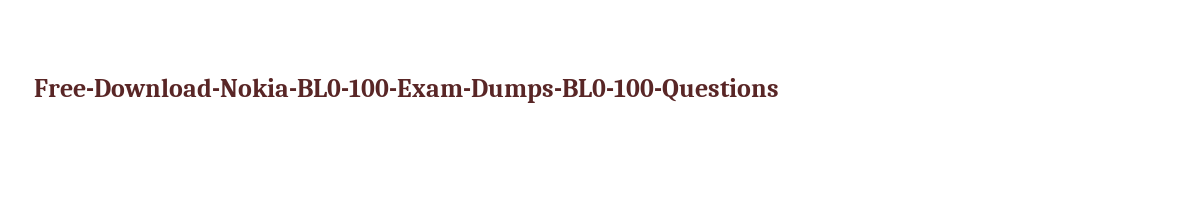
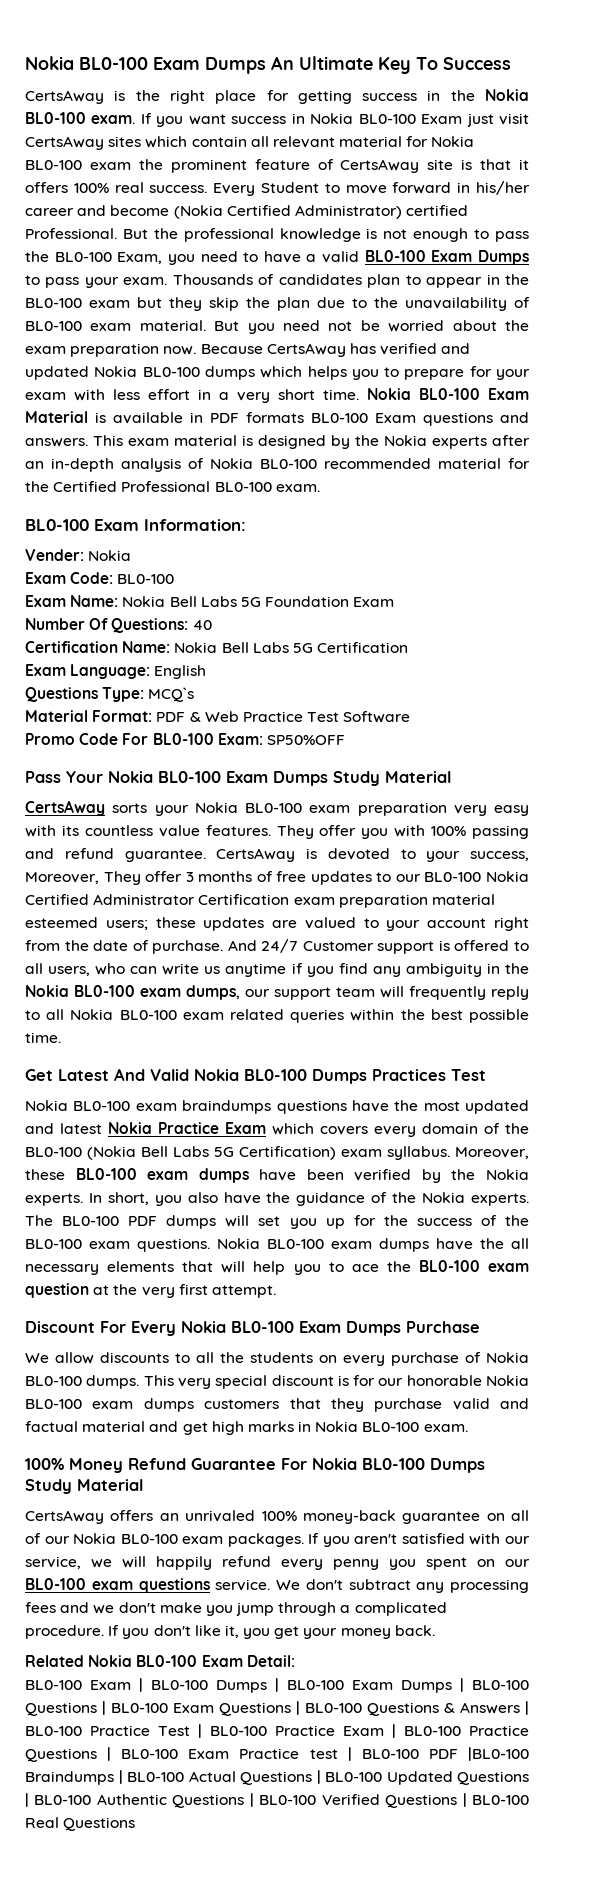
- Free-Download-Nokia-BL0-100-Exam-Dumps-BL0-100-Questions
+ Nokia BL0-100 Exam Dumps An Ultimate Key To Success
+ CertsAway is the right place for getting success in the Nokia BL0-100 exam. If you want success in Nokia BL0-100 Exam just visit CertsAway sites which contain all relevant material for Nokia BL0-100 exam the prominent feature of CertsAway site is that it offers 100% real success. Every Student to move forward in his/her career and become (Nokia Certified Administrator) certified Professional. But the professional knowledge is not enough to pass the BL0-100 Exam, you need to have a valid BL0-100 Exam Dumps to pass your exam. Thousands of candidates plan to appear in the BL0-100 exam but they skip the plan due to the unavailability of BL0-100 exam material. But you need not be worried about the exam preparation now. Because CertsAway has verified and updated Nokia BL0-100 dumps which helps you to prepare for your exam with less effort in a very short time. Nokia BL0-100 Exam Material is available in PDF formats BL0-100 Exam questions and answers. This exam material is designed by the Nokia experts after an in-depth analysis of Nokia BL0-100 recommended material for the Certified Professional BL0-100 exam.
+ BL0-100 Exam Information:
+ Vender: Nokia
+ Exam Code: BL0-100
+ Exam Name: Nokia Bell Labs 5G Foundation Exam
+ Number Of Questions: 40
+ Certification Name: Nokia Bell Labs 5G Certification
+ Exam Language: English
+ Questions Type: MCQ`s
+ Material Format: PDF & Web Practice Test Software
+ Promo Code For BL0-100 Exam: SP50%OFF
+ Pass Your Nokia BL0-100 Exam Dumps Study Material
+ CertsAway sorts your Nokia BL0-100 exam preparation very easy with its countless value features. They offer you with 100% passing and refund guarantee. CertsAway is devoted to your success, Moreover, They offer 3 months of free updates to our BL0-100 Nokia Certified Administrator Certification exam preparation material esteemed users; these updates are valued to your account right from the date of purchase. And 24/7 Customer support is offered to all users, who can write us anytime if you find any ambiguity in the Nokia BL0-100 exam dumps, our support team will frequently reply to all Nokia BL0-100 exam related queries within the best possible time.
+ Get Latest And Valid Nokia BL0-100 Dumps Practices Test
+ Nokia BL0-100 exam braindumps questions have the most updated and latest Nokia Practice Exam which covers every domain of the BL0-100 (Nokia Bell Labs 5G Certification) exam syllabus. Moreover, these BL0-100 exam dumps have been verified by the Nokia experts. In short, you also have the guidance of the Nokia experts. The BL0-100 PDF dumps will set you up for the success of the BL0-100 exam questions. Nokia BL0-100 exam dumps have the all necessary elements that will help you to ace the BL0-100 exam question at the very first attempt.
+ Discount For Every Nokia BL0-100 Exam Dumps Purchase
+ We allow discounts to all the students on every purchase of Nokia BL0-100 dumps. This very special discount is for our honorable Nokia BL0-100 exam dumps customers that they purchase valid and factual material and get high marks in Nokia BL0-100 exam.
+ 100% Money Refund Guarantee For Nokia BL0-100 Dumps Study Material
+ CertsAway offers an unrivaled 100% money-back guarantee on all of our Nokia BL0-100 exam packages. If you aren't satisfied with our service, we will happily refund every penny you spent on our BL0-100 exam questions service. We don't subtract any processing fees and we don't make you jump through a complicated procedure. If you don't like it, you get your money back.
+ Related Nokia BL0-100 Exam Detail:
+ BL0-100 Exam | BL0-100 Dumps | BL0-100 Exam Dumps | BL0-100 Questions | BL0-100 Exam Questions | BL0-100 Questions & Answers | BL0-100 Practice Test | BL0-100 Practice Exam | BL0-100 Practice Questions | BL0-100 Exam Practice test | BL0-100 PDF |BL0-100 Braindumps | BL0-100 Actual Questions | BL0-100 Updated Questions | BL0-100 Authentic Questions | BL0-100 Verified Questions | BL0-100 Real Questions

